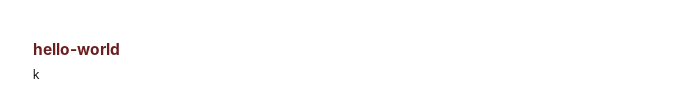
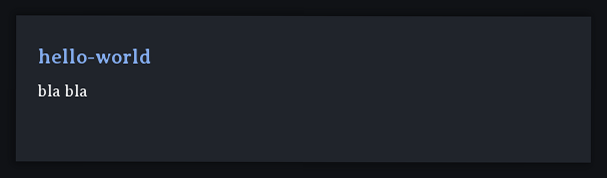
- k
+ bla bla

